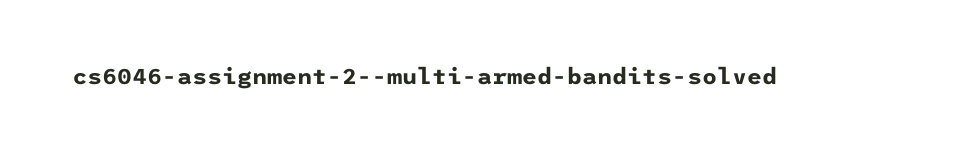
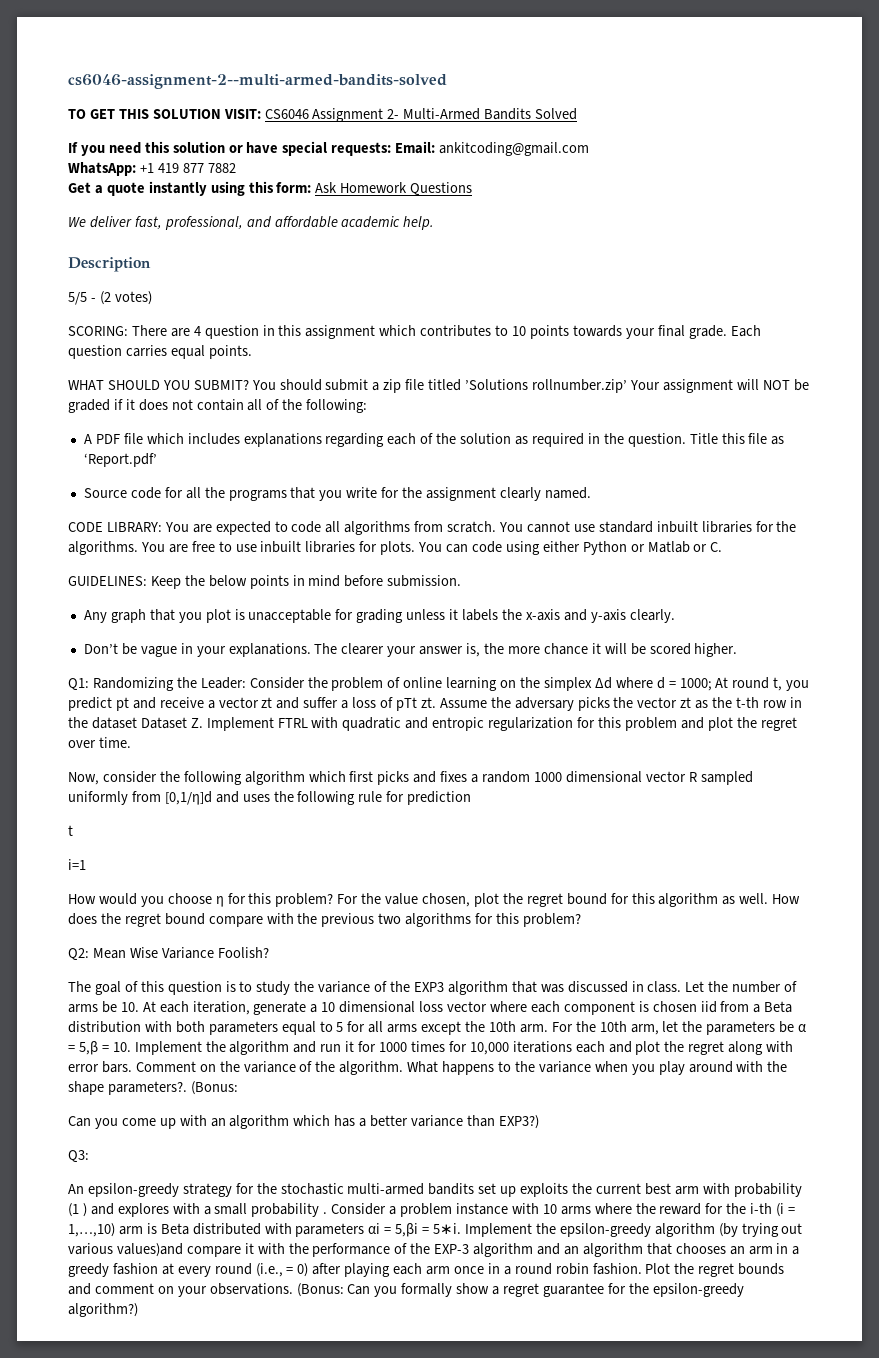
+ TO GET THIS SOLUTION VISIT: CS6046 Assignment 2- Multi-Armed Bandits Solved
+ If you need this solution or have special requests: Email: ankitcoding@gmail.com
+ WhatsApp: +1 419 877 7882
+ Get a quote instantly using this form: Ask Homework Questions
+ We deliver fast, professional, and affordable academic help.
+ Description
+ 5/5 - (2 votes)
+ SCORING: There are 4 question in this assignment which contributes to 10 points towards your final grade. Each question carries equal points.
+ WHAT SHOULD YOU SUBMIT? You should submit a zip file titled ’Solutions rollnumber.zip’ Your assignment will NOT be graded if it does not contain all of the following:
+ A PDF file which includes explanations regarding each of the solution as required in the question. Title this file as ‘Report.pdf’
+ Source code for all the programs that you write for the assignment clearly named.
+ CODE LIBRARY: You are expected to code all algorithms from scratch. You cannot use standard inbuilt libraries for the algorithms. You are free to use inbuilt libraries for plots. You can code using either Python or Matlab or C.
+ GUIDELINES: Keep the below points in mind before submission.
+ Any graph that you plot is unacceptable for grading unless it labels the x-axis and y-axis clearly.
+ Don’t be vague in your explanations. The clearer your answer is, the more chance it will be scored higher.
+ Q1: Randomizing the Leader: Consider the problem of online learning on the simplex ∆d where d = 1000; At round t, you predict pt and receive a vector zt and suffer a loss of pTt zt. Assume the adversary picks the vector zt as the t-th row in the dataset Dataset Z. Implement FTRL with quadratic and entropic regularization for this problem and plot the regret over time.
+ Now, consider the following algorithm which first picks and fixes a random 1000 dimensional vector R sampled uniformly from [0,1/η]d and uses the following rule for prediction
+ t
+ i=1
+ How would you choose η for this problem? For the value chosen, plot the regret bound for this algorithm as well. How does the regret bound compare with the previous two algorithms for this problem?
+ Q2: Mean Wise Variance Foolish?
+ The goal of this question is to study the variance of the EXP3 algorithm that was discussed in class. Let the number of arms be 10. At each iteration, generate a 10 dimensional loss vector where each component is chosen iid from a Beta distribution with both parameters equal to 5 for all arms except the 10th arm. For the 10th arm, let the parameters be α = 5,β = 10. Implement the algorithm and run it for 1000 times for 10,000 iterations each and plot the regret along with error bars. Comment on the variance of the algorithm. What happens to the variance when you play around with the shape parameters?. (Bonus:
+ Can you come up with an algorithm which has a better variance than EXP3?)
+ Q3:
+ An epsilon-greedy strategy for the stochastic multi-armed bandits set up exploits the current best arm with probability (1 ) and explores with a small probability . Consider a problem instance with 10 arms where the reward for the i-th (i = 1,…,10) arm is Beta distributed with parameters αi = 5,βi = 5∗i. Implement the epsilon-greedy algorithm (by trying out various values)and compare it with the performance of the EXP-3 algorithm and an algorithm that chooses an arm in a greedy fashion at every round (i.e., = 0) after playing each arm once in a round robin fashion. Plot the regret bounds and comment on your observations. (Bonus: Can you formally show a regret guarantee for the epsilon-greedy algorithm?)

